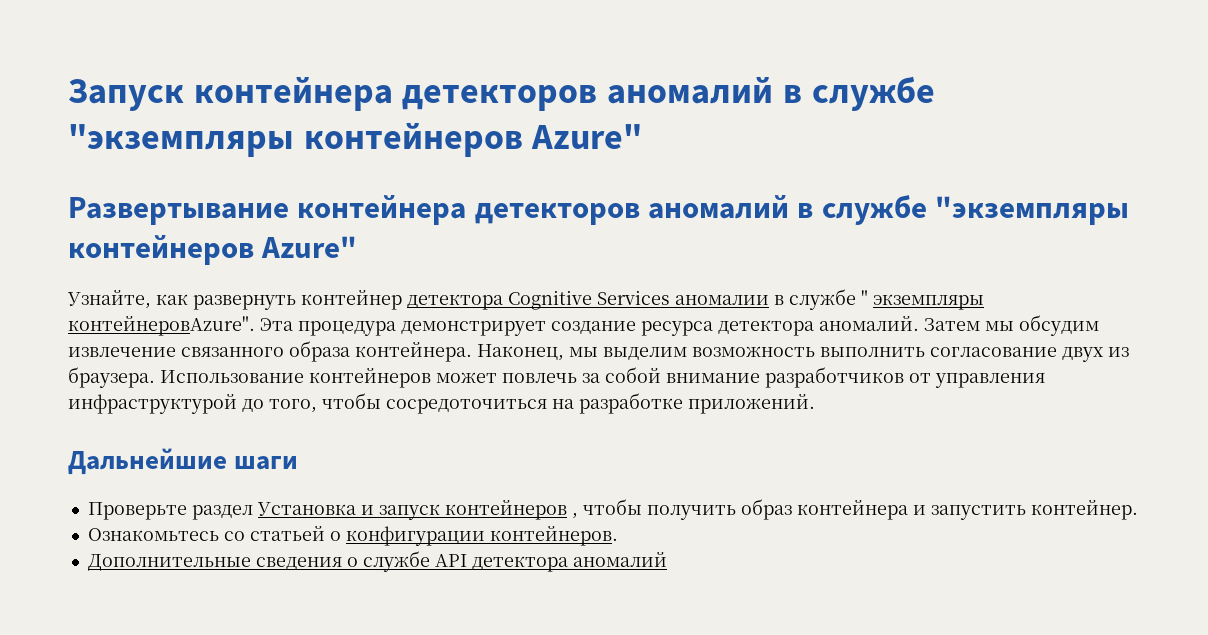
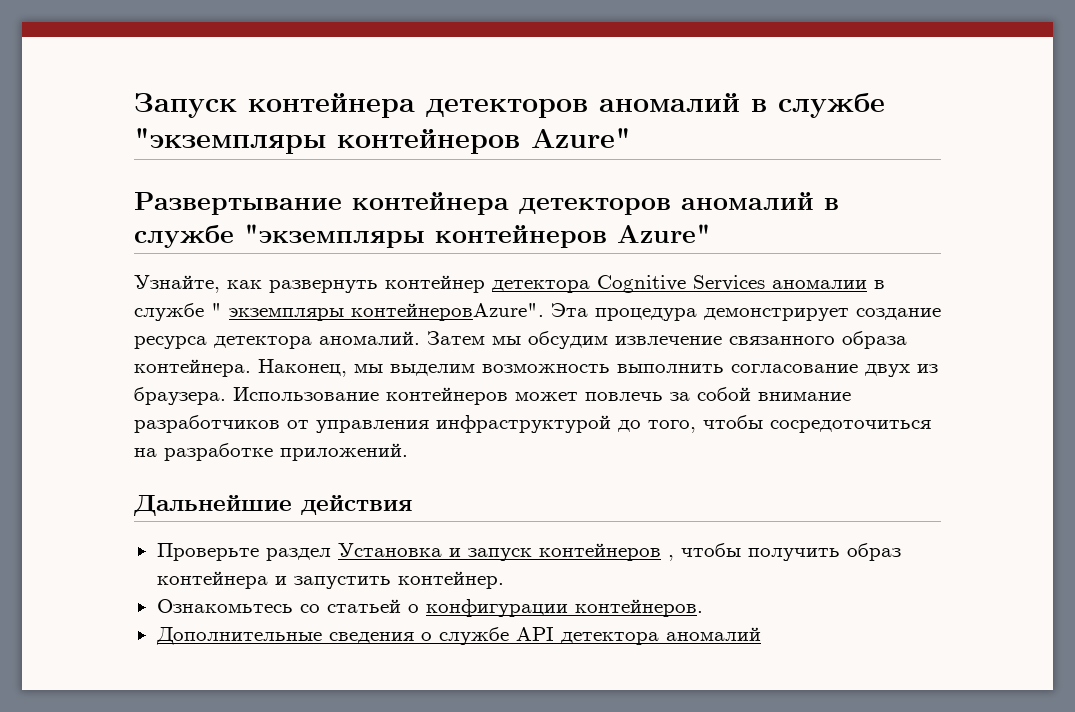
- Дальнейшие шаги
+ Дальнейшие действия

